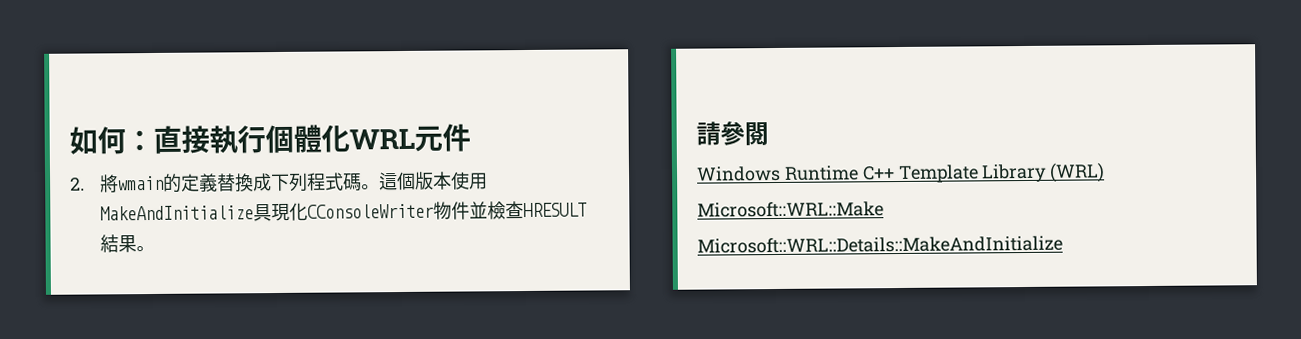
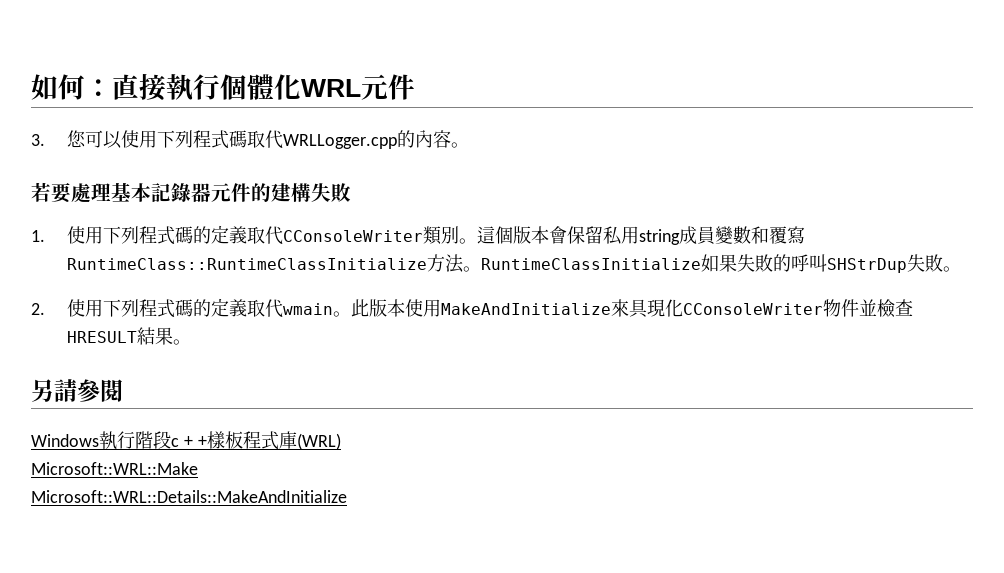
- 2.將wmain的定義替換成下列程式碼。這個版本使用MakeAndInitialize具現化CConsoleWriter物件並檢查HRESULT結果。
+ 3.您可以使用下列程式碼取代WRLLogger.cpp的內容。
+ 若要處理基本記錄器元件的建構失敗
+ 1.使用下列程式碼的定義取代CConsoleWriter類別。這個版本會保留私用string成員變數和覆寫RuntimeClass::RuntimeClassInitialize方法。RuntimeClassInitialize如果失敗的呼叫SHStrDup失敗。
+ 2.使用下列程式碼的定義取代wmain。此版本使用MakeAndInitialize來具現化CConsoleWriter物件並檢查HRESULT結果。
- 請參閱
+ 另請參閱
- Windows Runtime C++ Template Library (WRL)
+ Windows執行階段c + +樣板程式庫(WRL)

